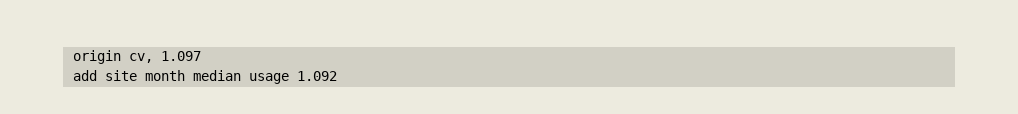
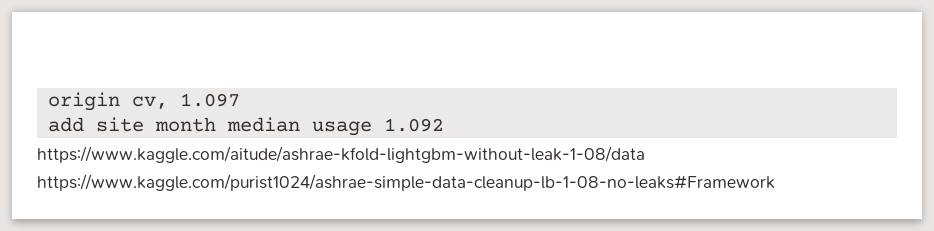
+ https://www.kaggle.com/aitude/ashrae-kfold-lightgbm-without-leak-1-08/data
+ https://www.kaggle.com/purist1024/ashrae-simple-data-cleanup-lb-1-08-no-leaks#Framework

